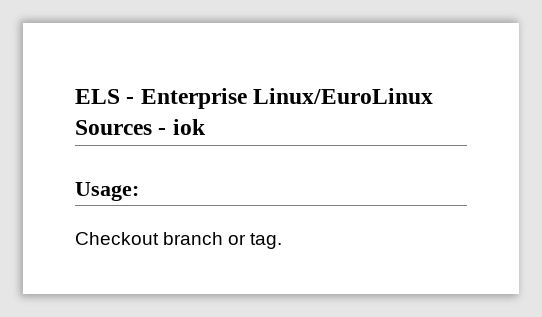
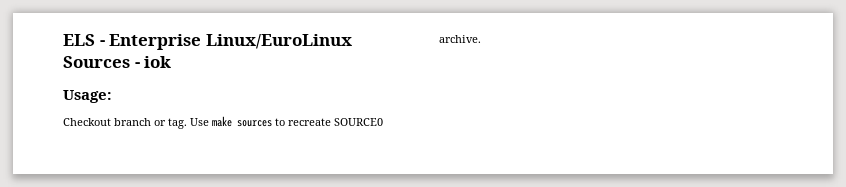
+ Use make sources to recreate SOURCE0 archive.

